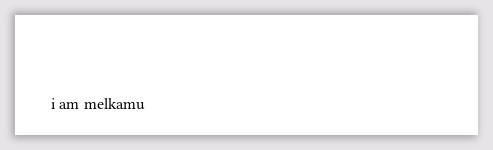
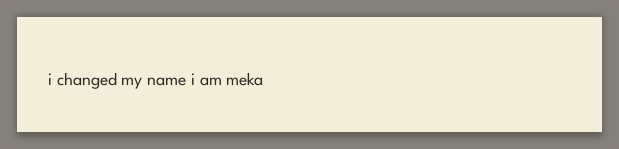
- i am melkamu
+ i changed my name i am meka

